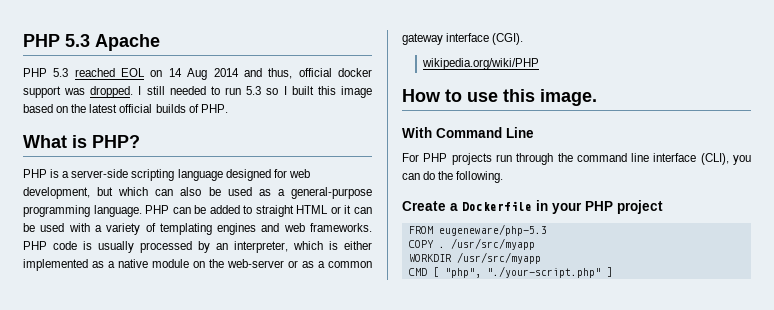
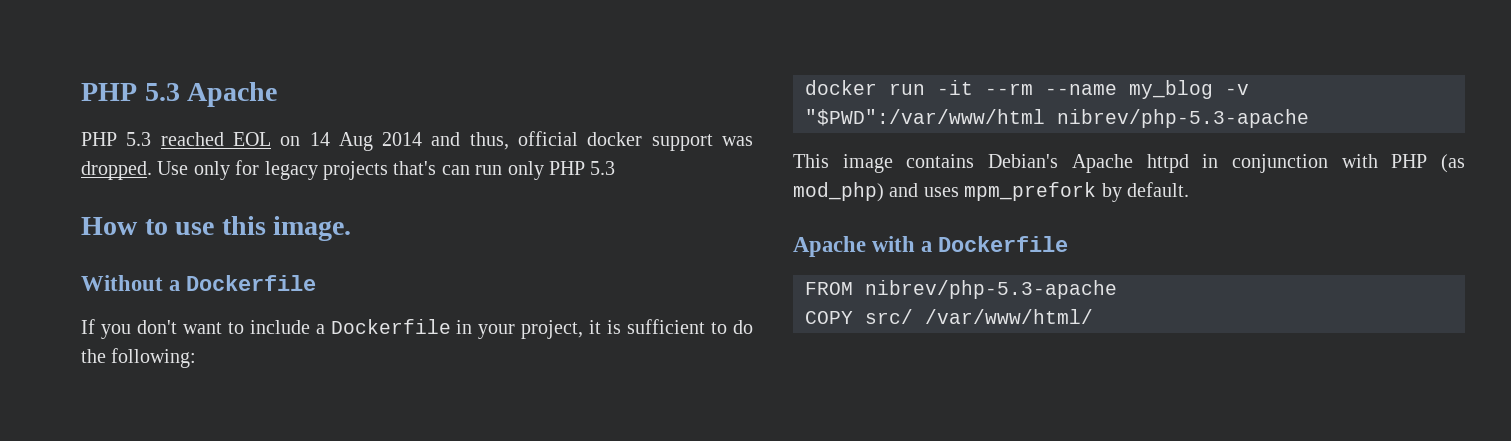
- I still needed to run 5.3 so I built this image based on the latest official builds of PHP.
- What is PHP?
- PHP is a server-side scripting language designed for web development, but which can also be used as a general-purpose programming language. PHP can be added to straight HTML or it can be used with a variety of templating engines and web frameworks. PHP code is usually processed by an interpreter, which is either implemented as a native module on the web-server or as a common gateway interface (CGI).
- wikipedia.org/wiki/PHP
+ Use only for legacy projects that's can run only PHP 5.3
- With Command Line
- For PHP projects run through the command line interface (CLI), you can do the following.
- Create a Dockerfile in your PHP project
+ Without a Dockerfile
+ If you don't want to include a Dockerfile in your project, it is sufficient to do the following:
+ docker run -it --rm --name my_blog -v "$PWD":/var/www/html nibrev/php-5.3-apache
+ This image contains Debian's Apache httpd in conjunction with PHP (as mod_php) and uses mpm_prefork by default.
+ Apache with a Dockerfile
- FROM eugeneware/php-5.3
+ FROM nibrev/php-5.3-apache
- COPY . /usr/src/myapp
- WORKDIR /usr/src/myapp
- CMD [ "php", "./your-script.php" ]
+ COPY src/ /var/www/html/

